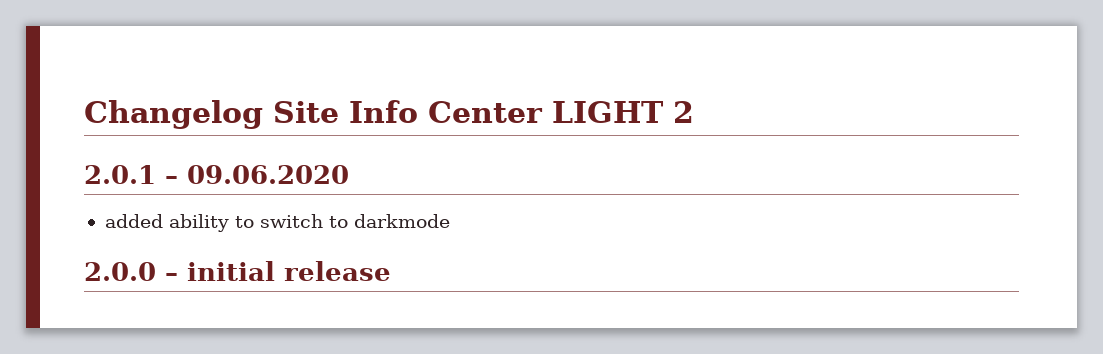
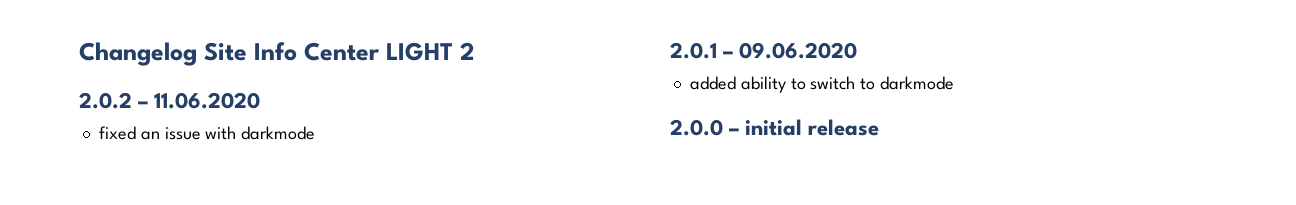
+ 2.0.2 – 11.06.2020
+ fixed an issue with darkmode

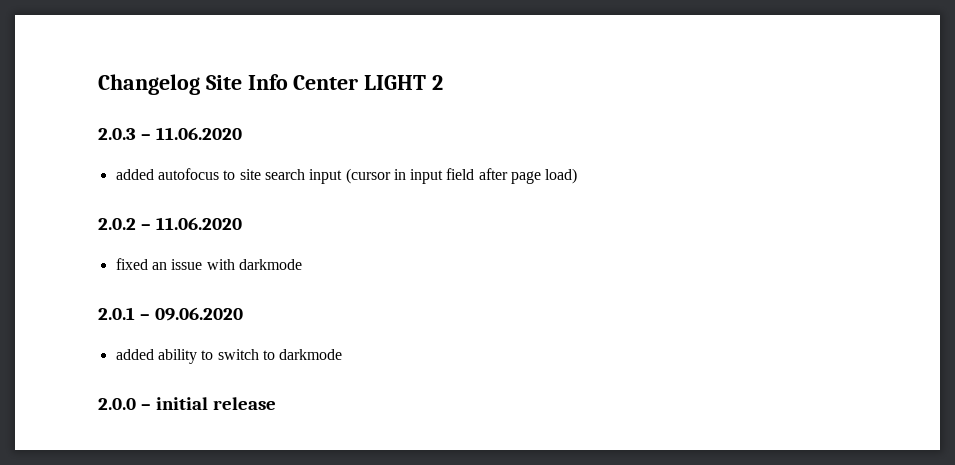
+ 2.0.3 – 11.06.2020
+ added autofocus to site search input (cursor in input field after page load)

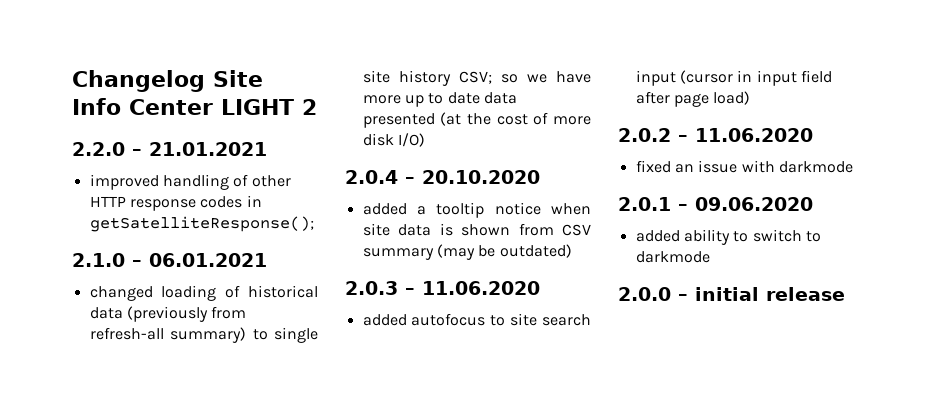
+ 2.2.0 – 21.01.2021
+ improved handling of other HTTP response codes in getSatelliteResponse();
+ 2.1.0 – 06.01.2021
+ changed loading of historical data (previously from refresh-all summary) to single site history CSV; so we have more up to date data presented (at the cost of more disk I/O)
+ 2.0.4 – 20.10.2020
+ added a tooltip notice when site data is shown from CSV summary (may be outdated)

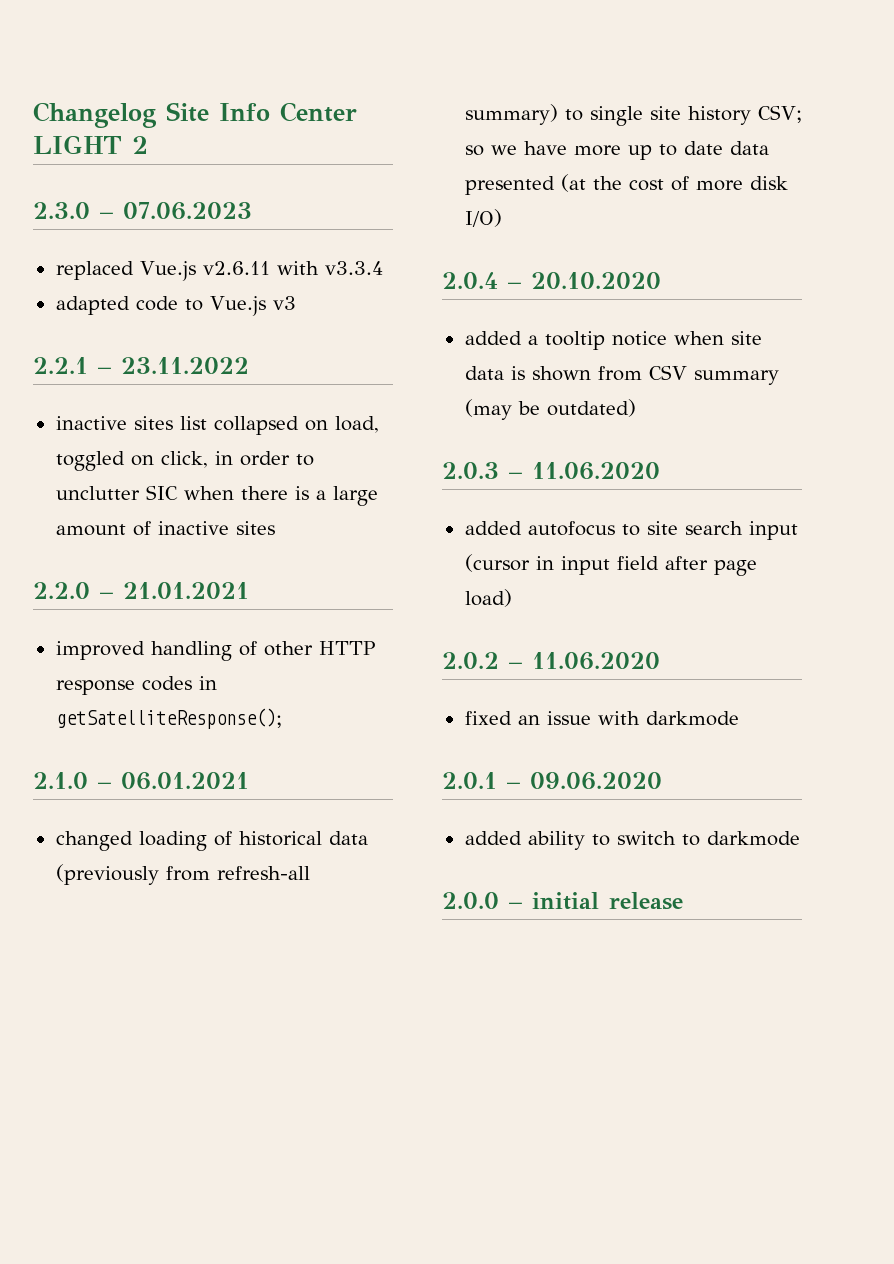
+ 2.3.0 – 07.06.2023
+ replaced Vue.js v2.6.11 with v3.3.4
+ adapted code to Vue.js v3
+ 2.2.1 – 23.11.2022
+ inactive sites list collapsed on load, toggled on click, in order to unclutter SIC when there is a large amount of inactive sites

